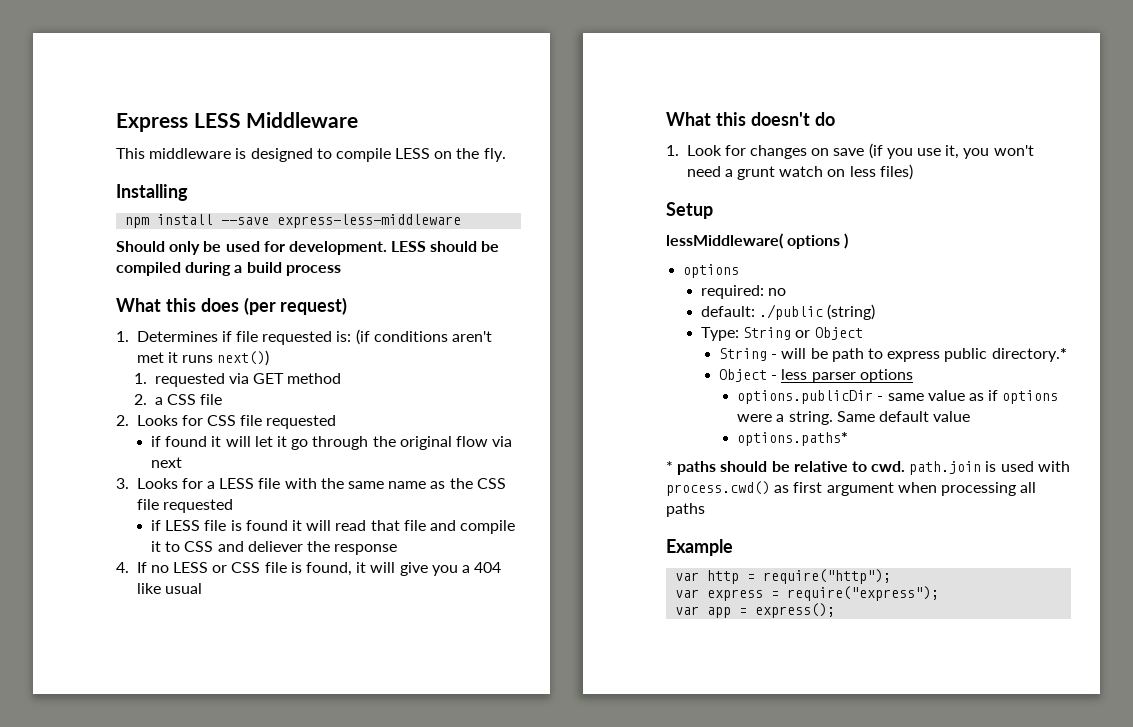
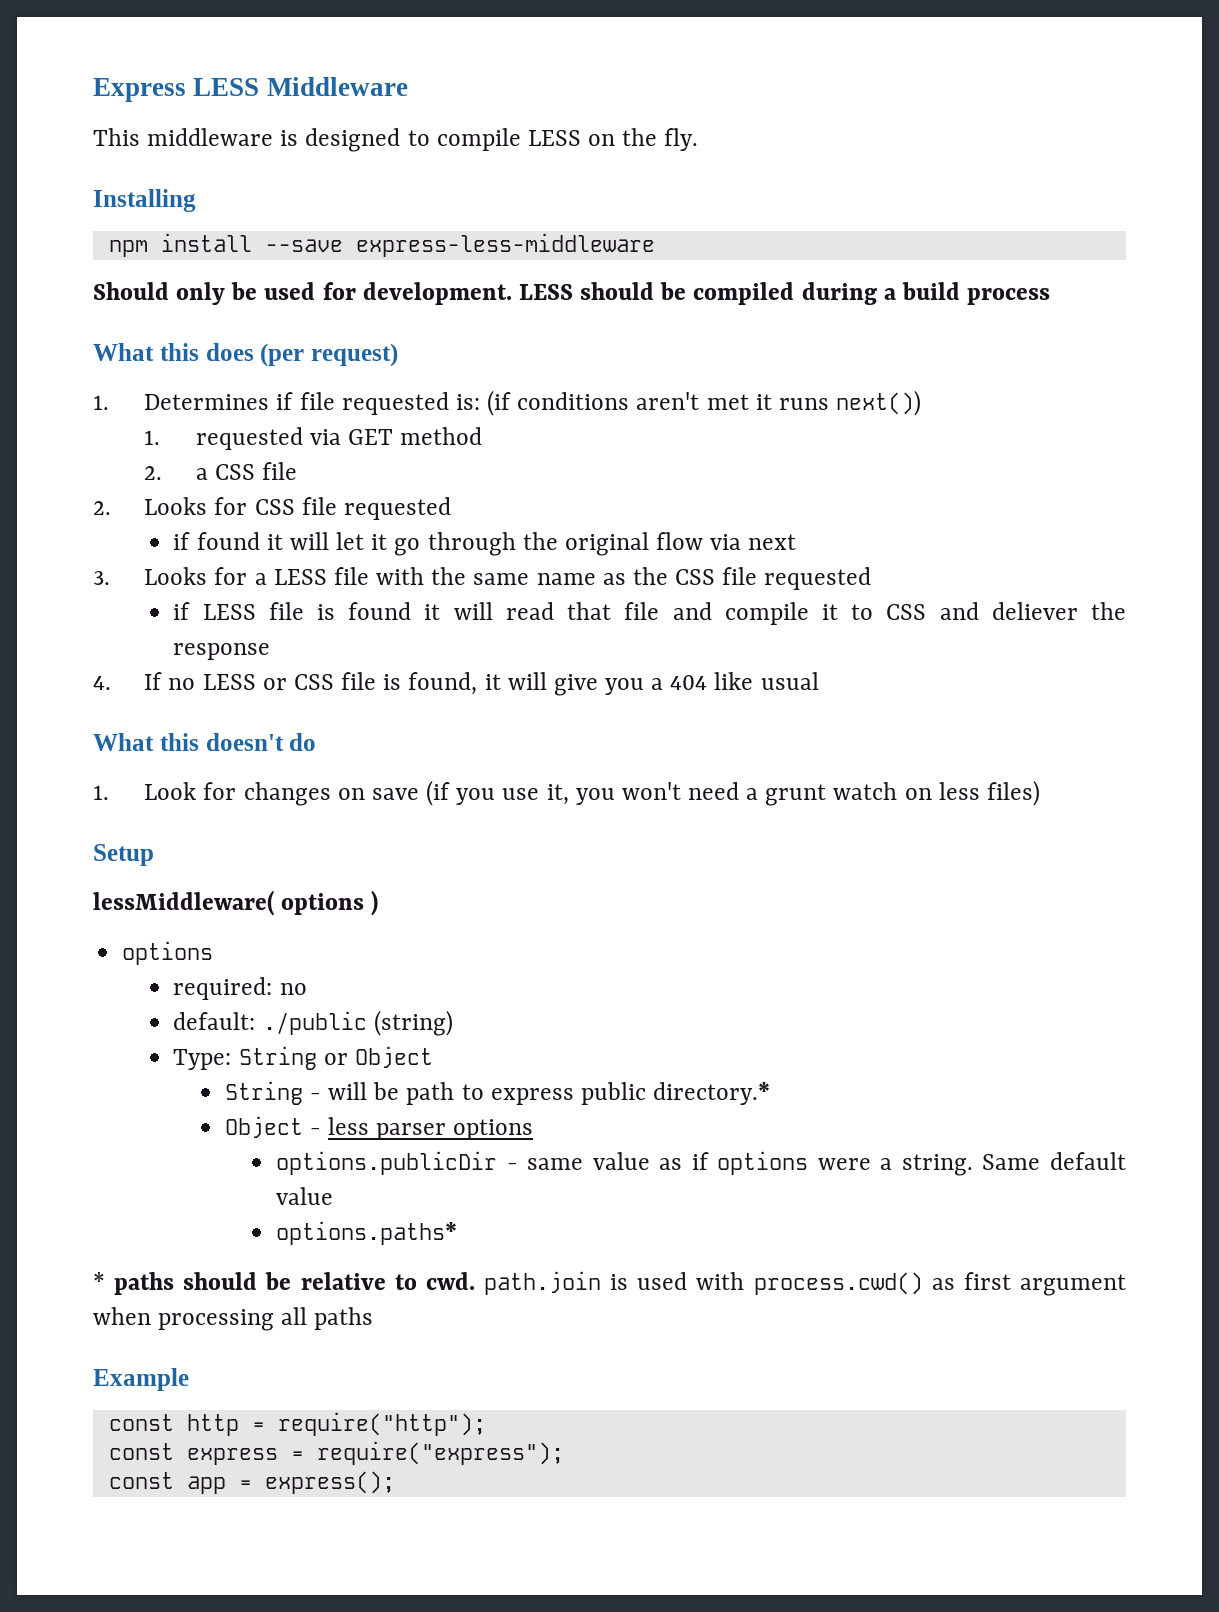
- var http = require("http");
+ const http = require("http");
- var express = require("express");
+ const express = require("express");
- var app = express();
+ const app = express();

